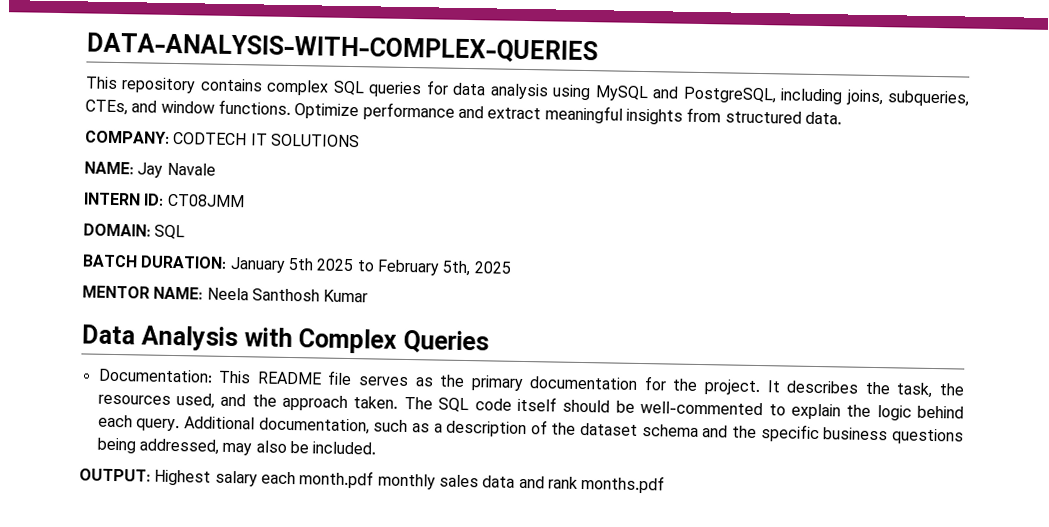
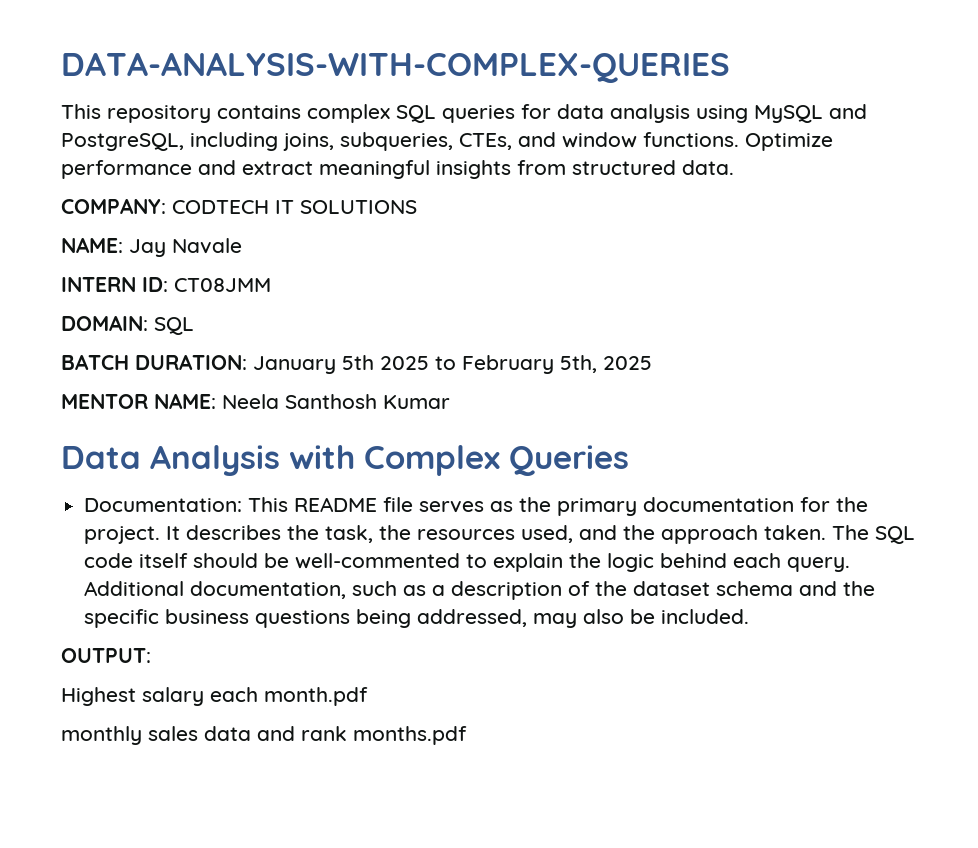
- OUTPUT: Highest salary each month.pdf monthly sales data and rank months.pdf
+ OUTPUT:
+ Highest salary each month.pdf
+ monthly sales data and rank months.pdf

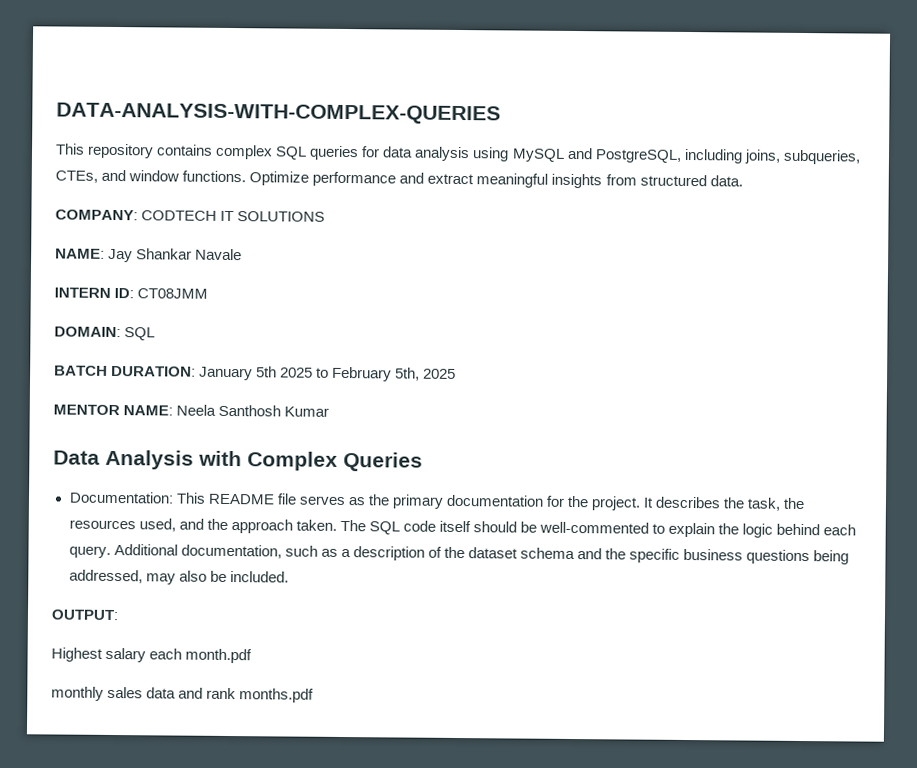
- NAME: Jay Navale
+ NAME: Jay Shankar Navale

